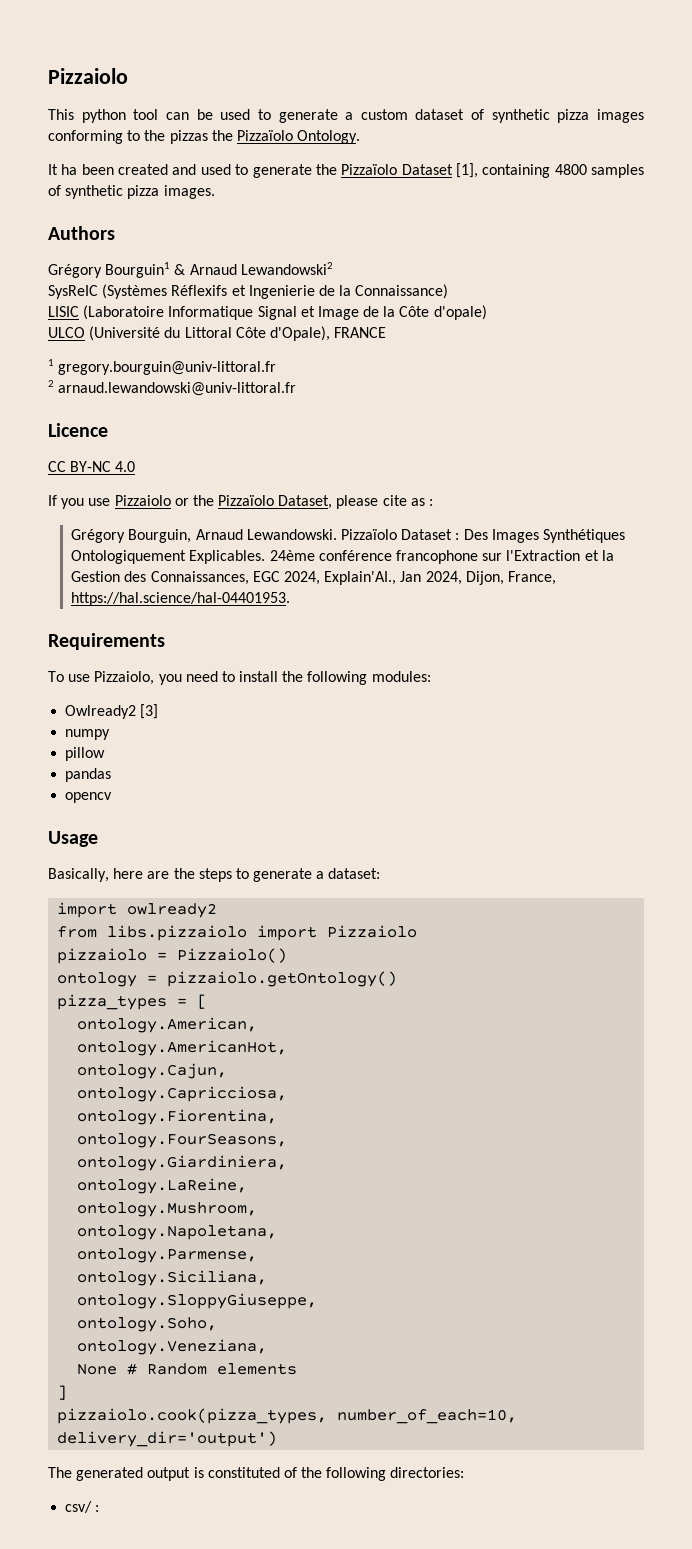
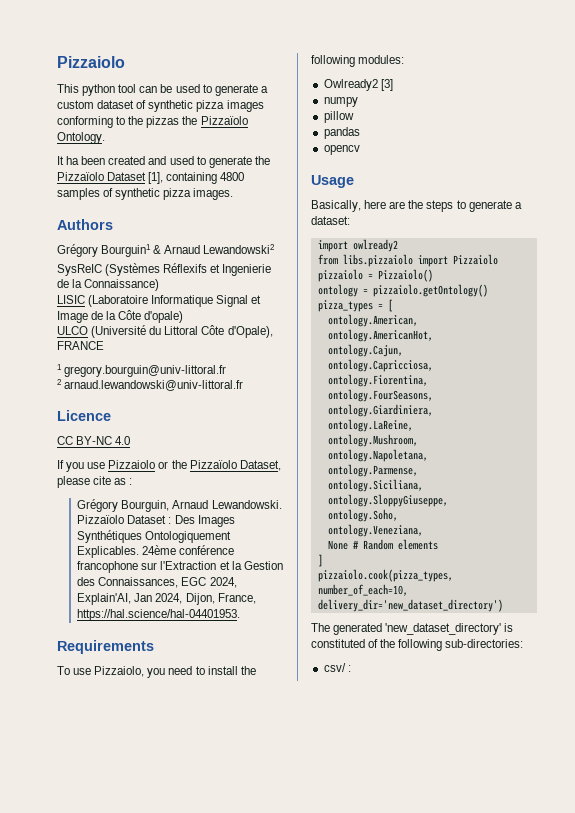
- 24ème conférence francophone sur l'Extraction et la Gestion des Connaissances, EGC 2024, Explain'AI., Jan 2024, Dijon, France, https://hal.science/hal-04401953.
+ 24ème conférence francophone sur l'Extraction et la Gestion des Connaissances, EGC 2024, Explain'AI, Jan 2024, Dijon, France, https://hal.science/hal-04401953.
- pizzaiolo.cook(pizza_types, number_of_each=10, delivery_dir='output')
+ pizzaiolo.cook(pizza_types, number_of_each=10, delivery_dir='new_dataset_directory')
- The generated output is constituted of the following directories:
+ The generated 'new_dataset_directory' is constituted of the following sub-directories:

